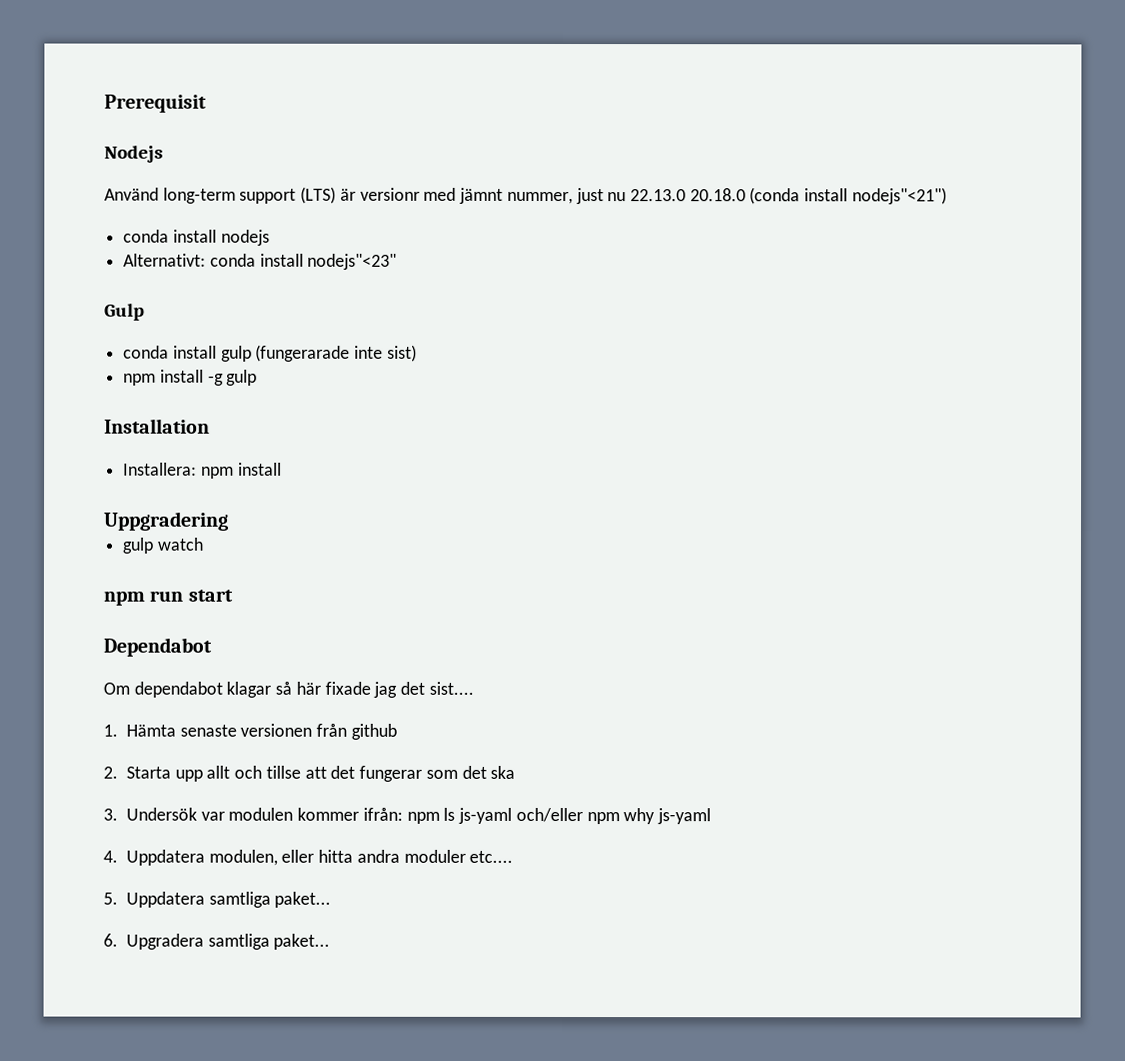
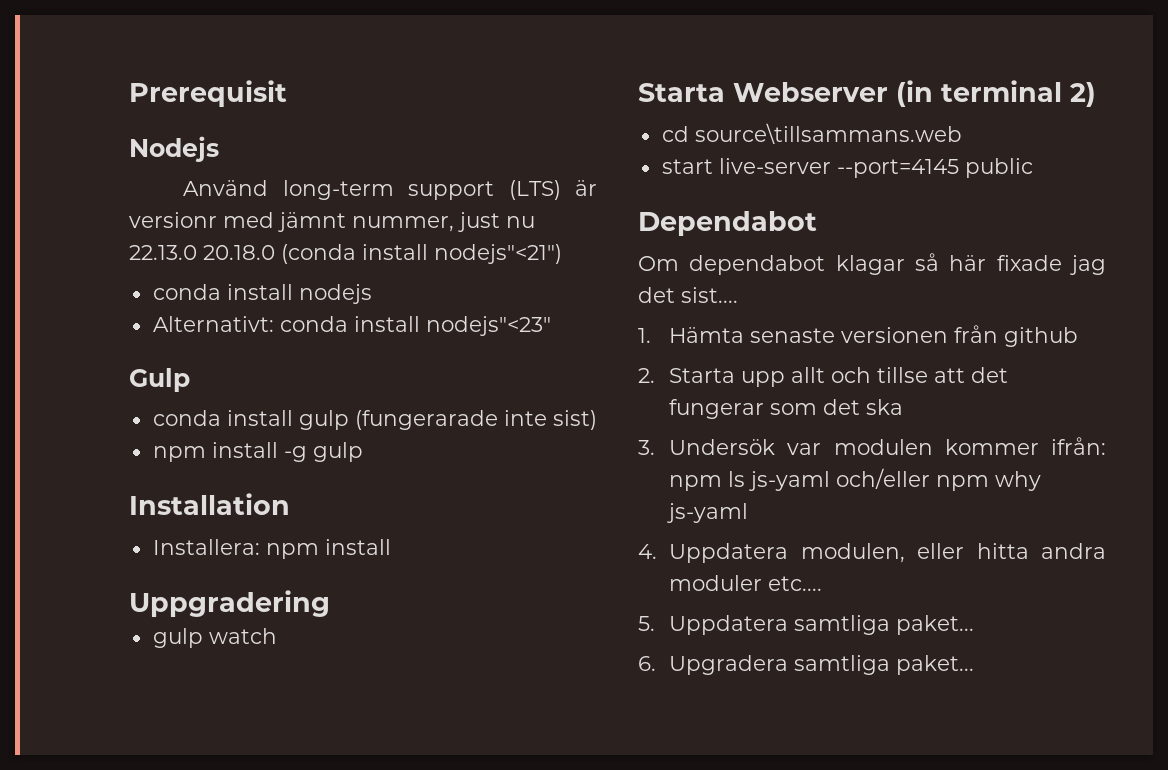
- npm run start
+ Starta Webserver (in terminal 2)
+ cd source\tillsammans.web
+ start live-server --port=4145 public

